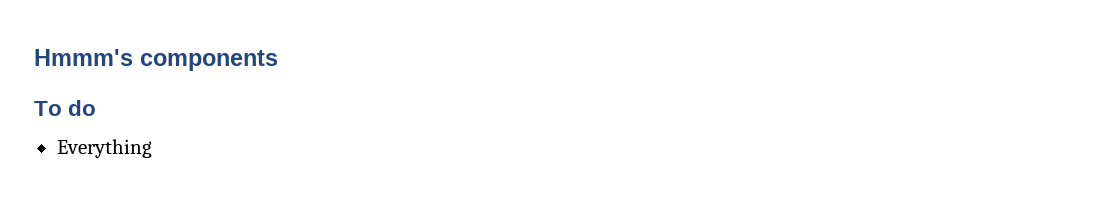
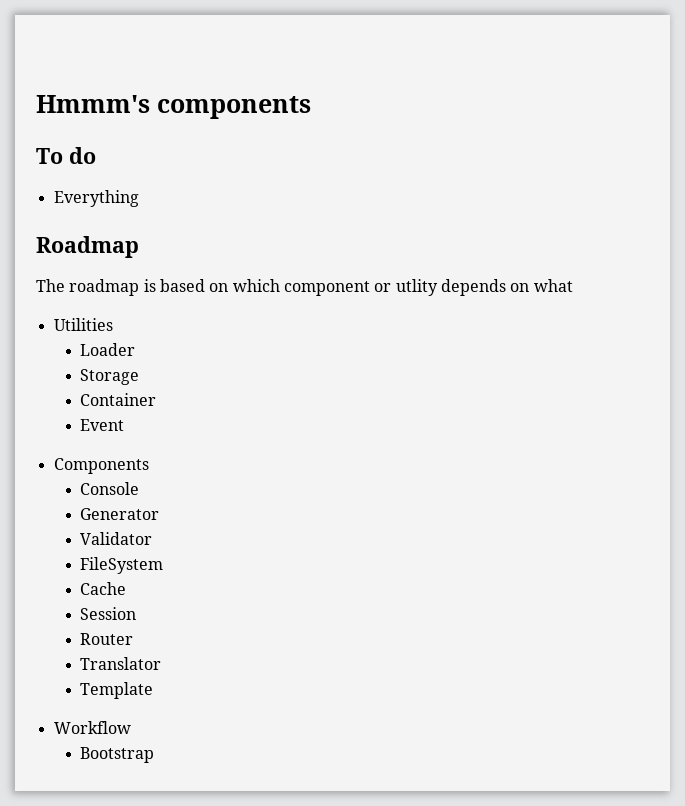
+ Roadmap
+ The roadmap is based on which component or utlity depends on what
+ Utilities
+ Loader
+ Storage
+ Container
+ Event
+ Components
+ Console
+ Generator
+ Validator
+ FileSystem
+ Cache
+ Session
+ Router
+ Translator
+ Template
+ Workflow
+ Bootstrap

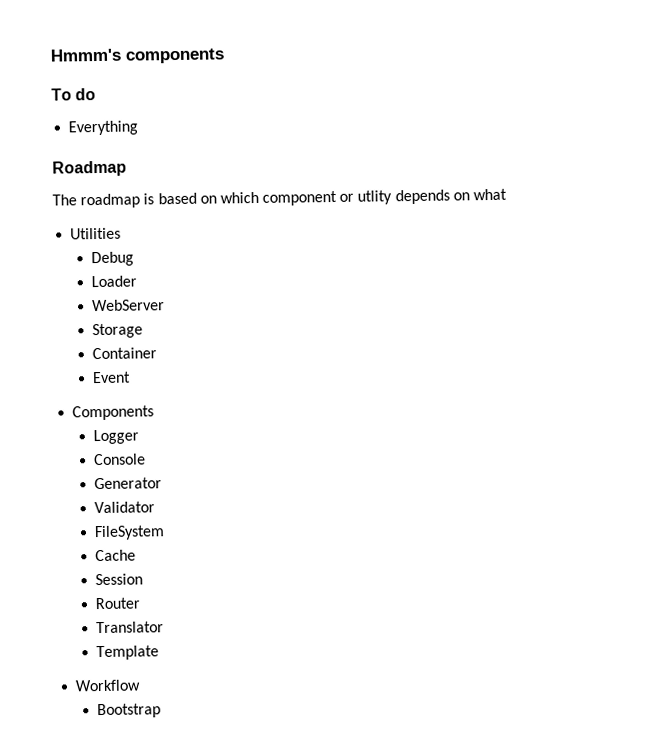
+ Debug
+ WebServer
+ Logger

